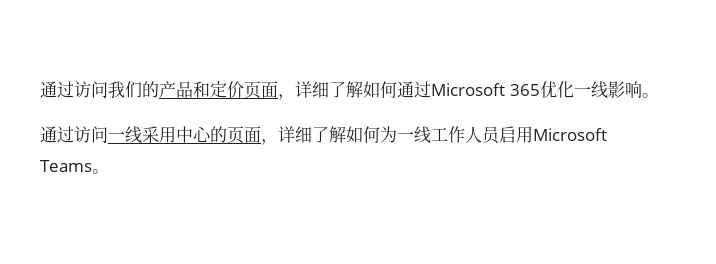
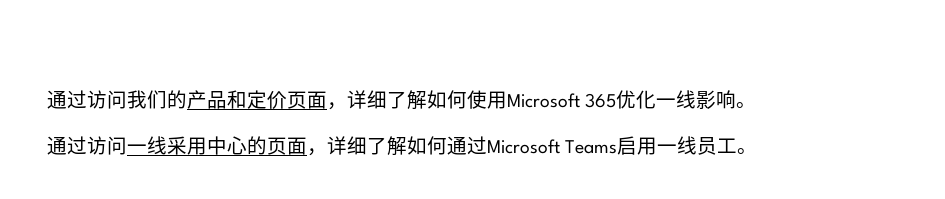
- 通过访问我们的产品和定价页面，详细了解如何通过Microsoft 365优化一线影响。
+ 通过访问我们的产品和定价页面，详细了解如何使用Microsoft 365优化一线影响。
- 通过访问一线采用中心的页面，详细了解如何为一线工作人员启用Microsoft Teams。
+ 通过访问一线采用中心的页面，详细了解如何通过Microsoft Teams启用一线员工。

